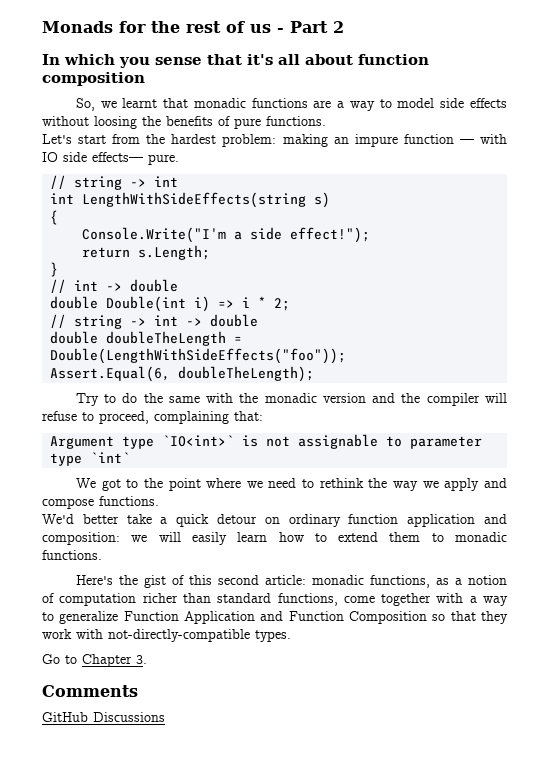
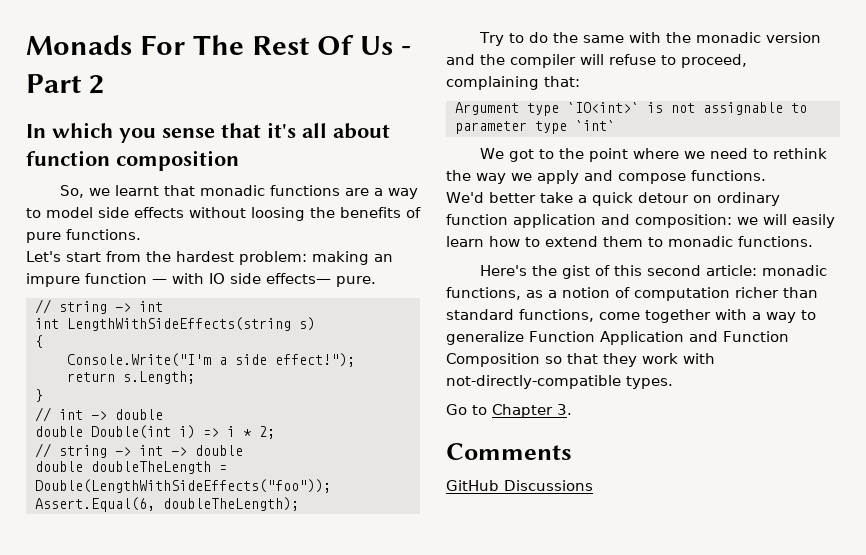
- Monads for the rest of us - Part 2
+ Monads For The Rest Of Us - Part 2

